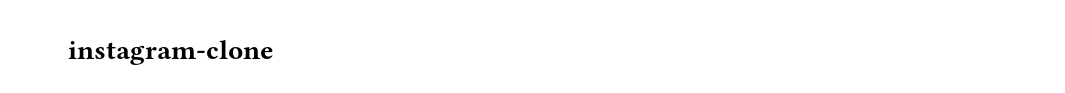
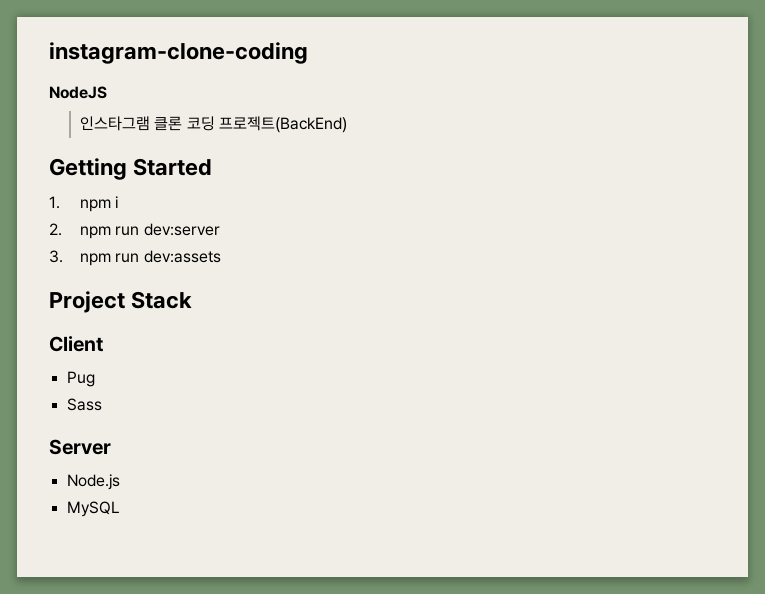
- instagram-clone
+ instagram-clone-coding
+ NodeJS
+ 인스타그램 클론 코딩 프로젝트(BackEnd)
+ Getting Started
+ 1. npm i
+ 2. npm run dev:server
+ 3. npm run dev:assets
+ Project Stack
+ Client
+ Pug
+ Sass
+ Server
+ Node.js
+ MySQL

